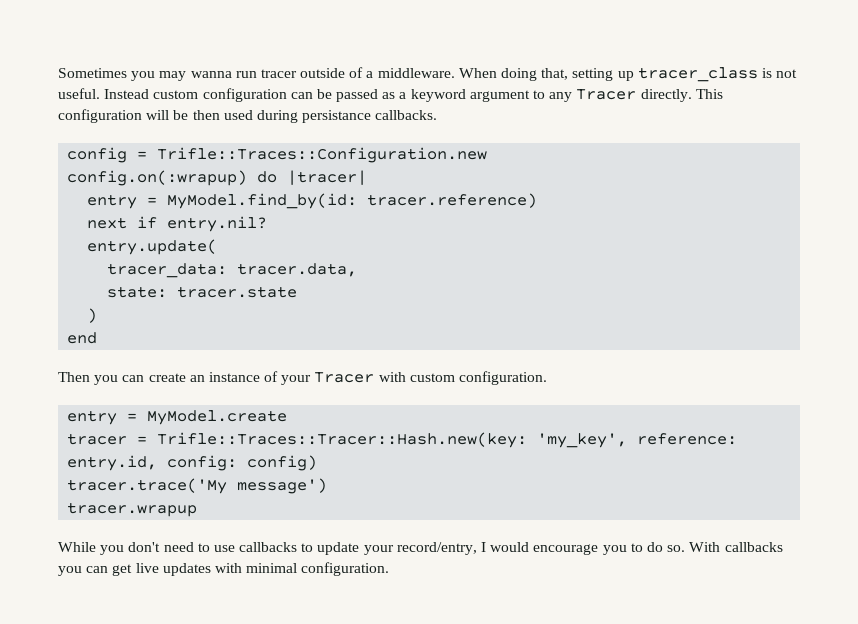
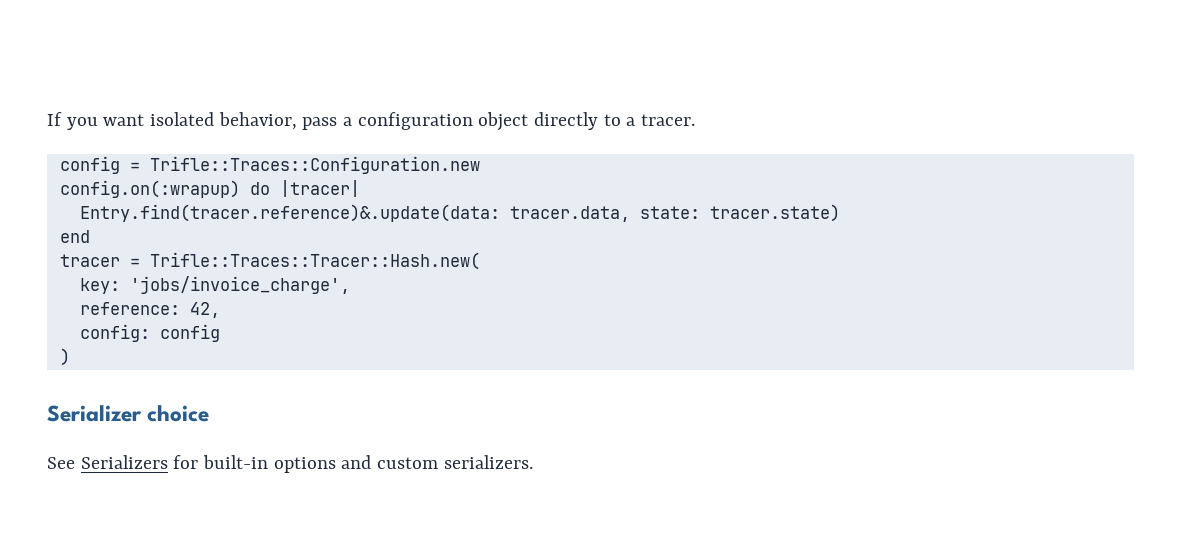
- Sometimes you may wanna run tracer outside of a middleware. When doing that, setting up tracer_class is not useful. Instead custom configuration can be passed as a keyword argument to any Tracer directly. This configuration will be then used during persistance callbacks.
+ If you want isolated behavior, pass a configuration object directly to a tracer.
- entry = MyModel.find_by(id: tracer.reference)
- next if entry.nil?
- entry.update(
- tracer_data: tracer.data,
- state: tracer.state
+ Entry.find(tracer.reference)&.update(data: tracer.data, state: tracer.state)
+ end
+ tracer = Trifle::Traces::Tracer::Hash.new(
+ key: 'jobs/invoice_charge',
+ reference: 42,
+ config: config
  )
- end
- Then you can create an instance of your Tracer with custom configuration.
- entry = MyModel.create
- tracer = Trifle::Traces::Tracer::Hash.new(key: 'my_key', reference: entry.id, config: config)
- tracer.trace('My message')
- tracer.wrapup
- While you don't need to use callbacks to update your record/entry, I would encourage you to do so. With callbacks you can get live updates with minimal configuration.
+ Serializer choice
+ See Serializers for built-in options and custom serializers.

